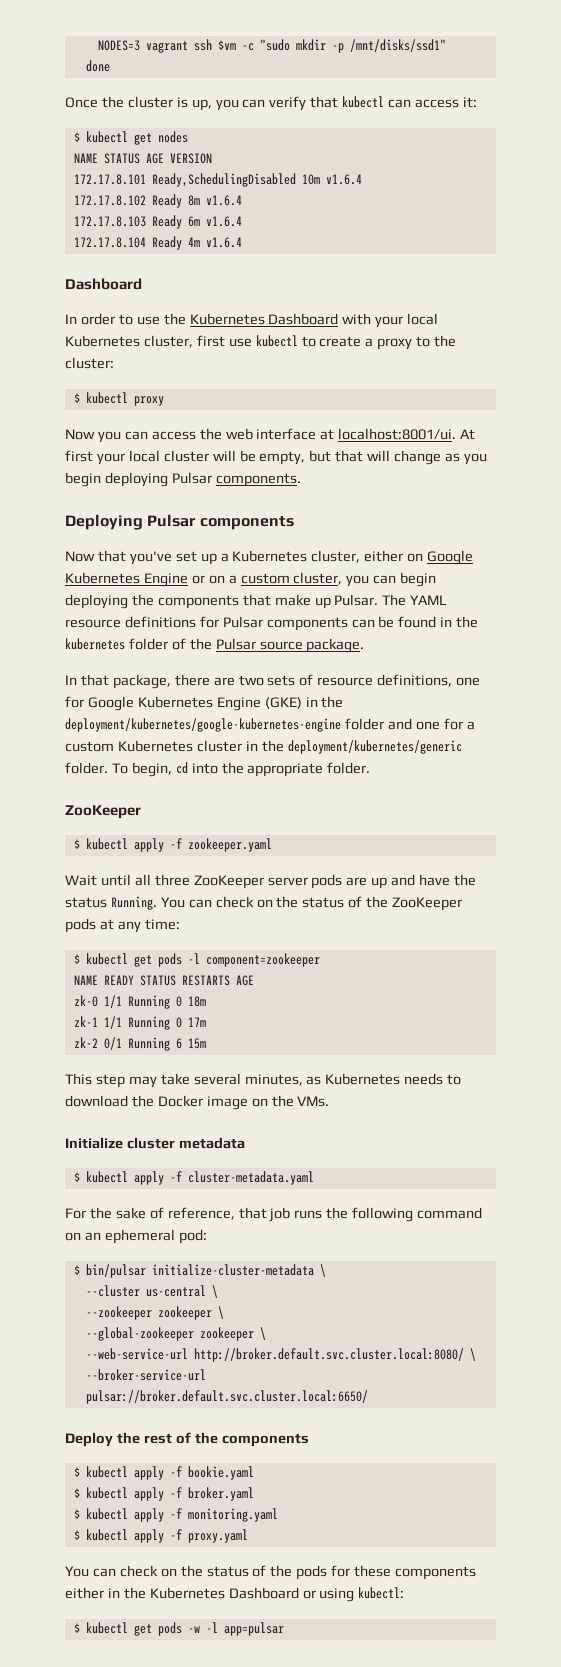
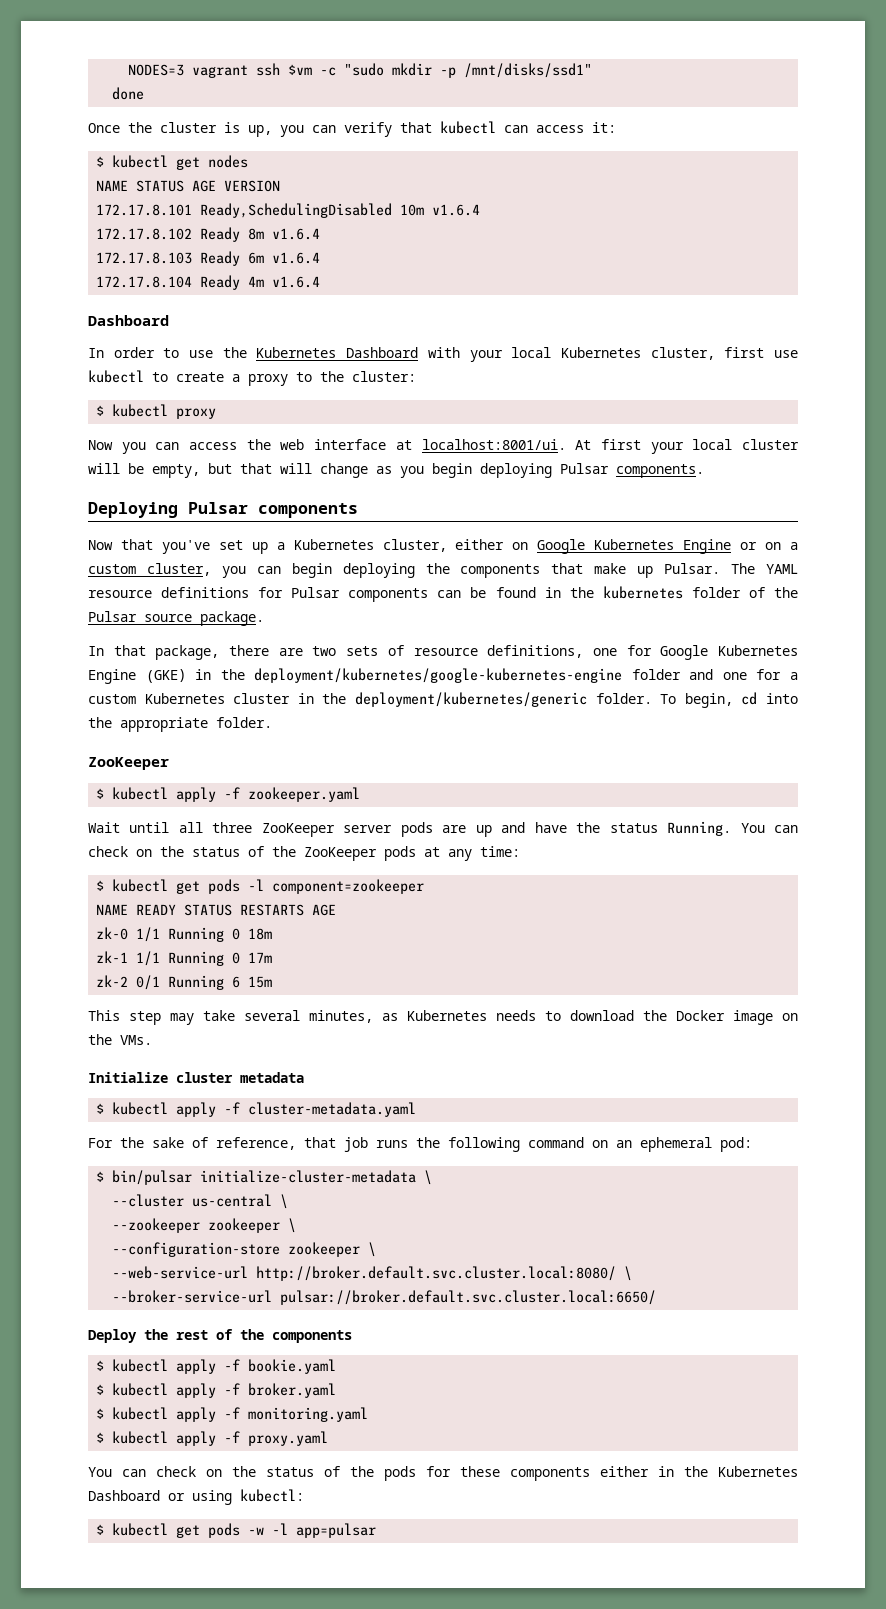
- --global-zookeeper zookeeper \
+ --configuration-store zookeeper \

